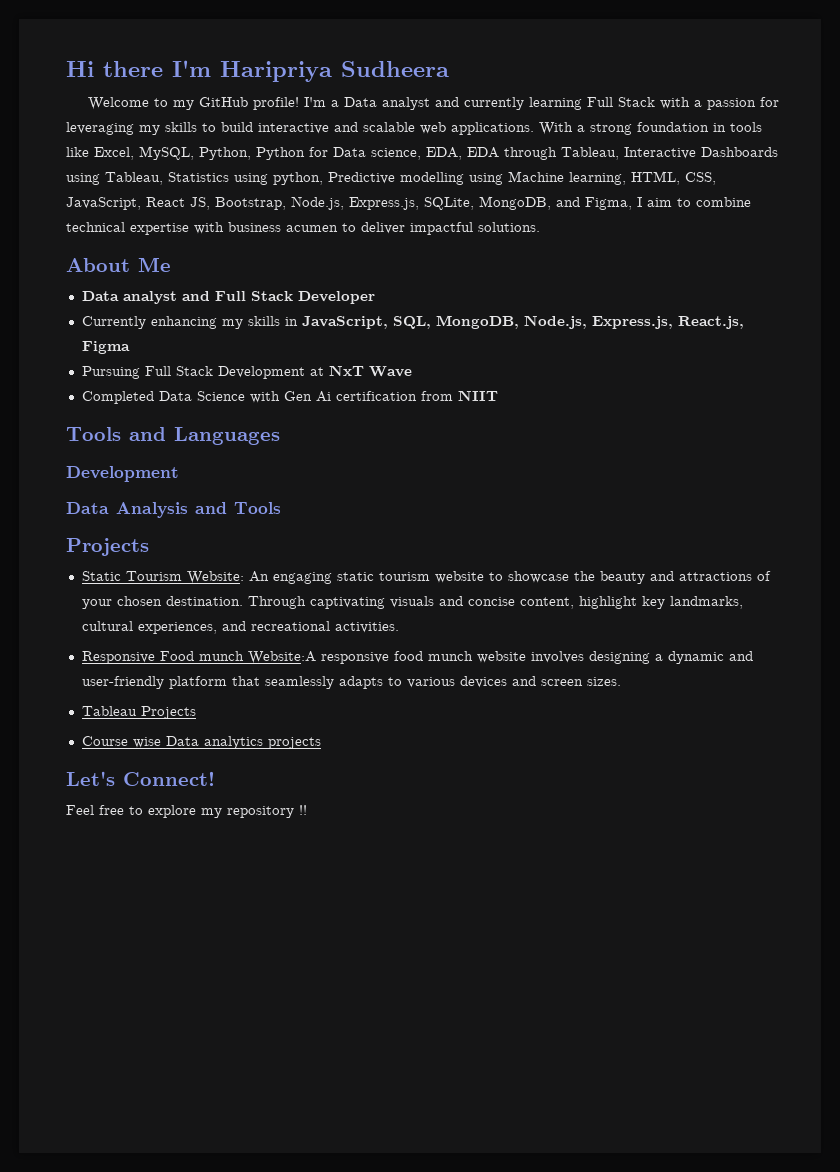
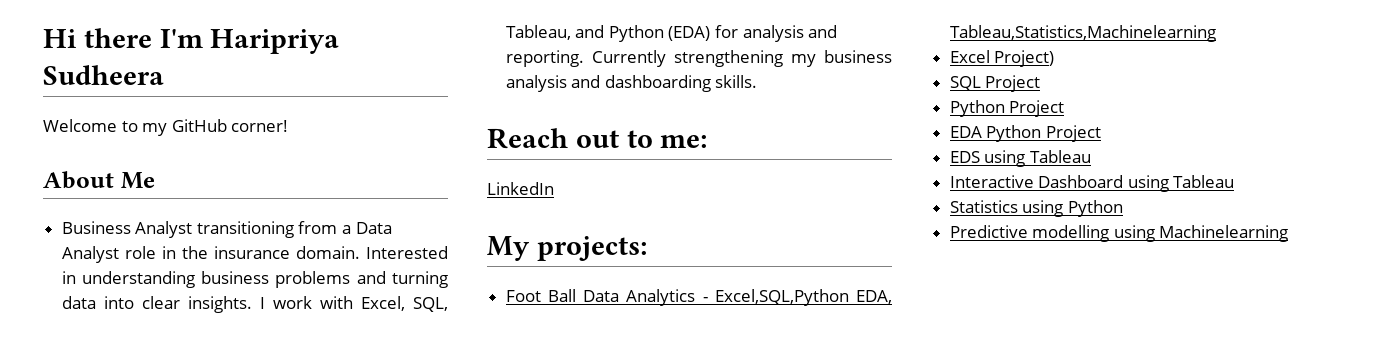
- Welcome to my GitHub profile! I'm a Data analyst and currently learning Full Stack with a passion for leveraging my skills to build interactive and scalable web applications. With a strong foundation in tools like Excel, MySQL, Python, Python for Data science, EDA, EDA through Tableau, Interactive Dashboards using Tableau, Statistics using python, Predictive modelling using Machine learning, HTML, CSS, JavaScript, React JS, Bootstrap, Node.js, Express.js, SQLite, MongoDB, and Figma, I aim to combine technical expertise with business acumen to deliver impactful solutions.
+ Welcome to my GitHub corner!
  About Me
- Data analyst and Full Stack Developer
- Currently enhancing my skills in JavaScript, SQL, MongoDB, Node.js, Express.js, React.js, Figma
- Pursuing Full Stack Development at NxT Wave
- Completed Data Science with Gen Ai certification from NIIT
- Tools and Languages
- Development
- Data Analysis and Tools
- Projects
- Static Tourism Website: An engaging static tourism website to showcase the beauty and attractions of your chosen destination. Through captivating visuals and concise content, highlight key landmarks, cultural experiences, and recreational activities.
- Responsive Food munch Website:A responsive food munch website involves designing a dynamic and user-friendly platform that seamlessly adapts to various devices and screen sizes.
- Tableau Projects
- Course wise Data analytics projects
- Let's Connect!
- Feel free to explore my repository !!
+ Business Analyst transitioning from a Data Analyst role in the insurance domain. Interested in understanding business problems and turning data into clear insights. I work with Excel, SQL, Tableau, and Python (EDA) for analysis and reporting. Currently strengthening my business analysis and dashboarding skills.
+ Reach out to me:
+ LinkedIn
+ My projects:
+ Foot Ball Data Analytics - Excel,SQL,Python EDA, Tableau,Statistics,Machinelearning
+ Excel Project)
+ SQL Project
+ Python Project
+ EDA Python Project
+ EDS using Tableau
+ Interactive Dashboard using Tableau
+ Statistics using Python
+ Predictive modelling using Machinelearning

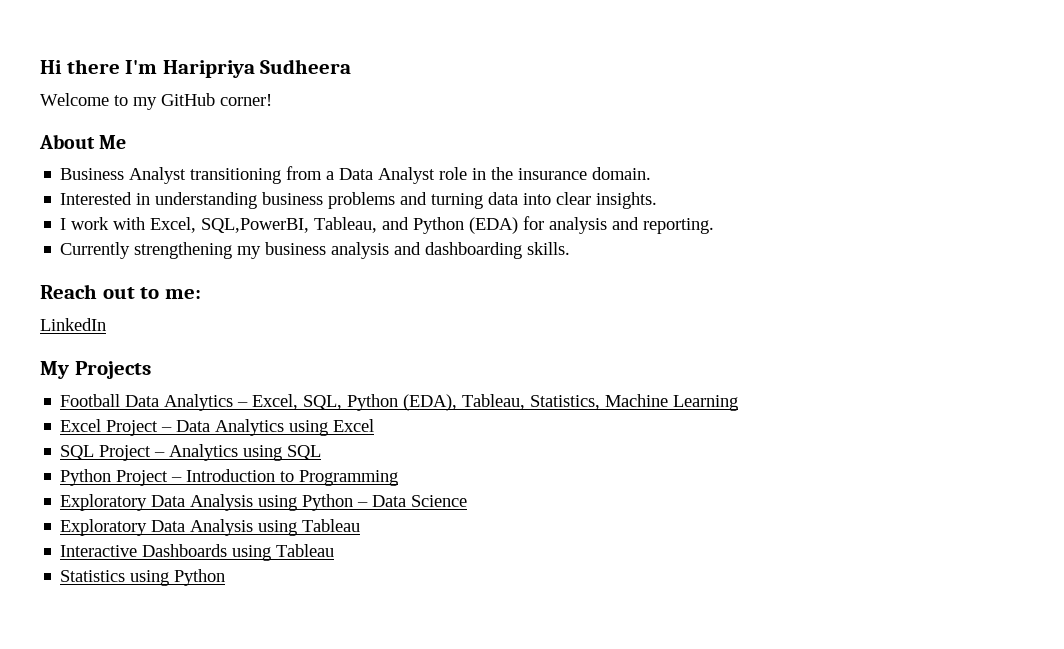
- Business Analyst transitioning from a Data Analyst role in the insurance domain. Interested in understanding business problems and turning data into clear insights. I work with Excel, SQL, Tableau, and Python (EDA) for analysis and reporting. Currently strengthening my business analysis and dashboarding skills.
+ Business Analyst transitioning from a Data Analyst role in the insurance domain.
+ Interested in understanding business problems and turning data into clear insights.
+ I work with Excel, SQL,PowerBI, Tableau, and Python (EDA) for analysis and reporting.
+ Currently strengthening my business analysis and dashboarding skills.
- My projects:
- Foot Ball Data Analytics - Excel,SQL,Python EDA, Tableau,Statistics,Machinelearning
- Excel Project)
- SQL Project
- Python Project
- EDA Python Project
- EDS using Tableau
+ My Projects
+ Football Data Analytics – Excel, SQL, Python (EDA), Tableau, Statistics, Machine Learning
+ Excel Project – Data Analytics using Excel
+ SQL Project – Analytics using SQL
+ Python Project – Introduction to Programming
+ Exploratory Data Analysis using Python – Data Science
+ Exploratory Data Analysis using Tableau
- Interactive Dashboard using Tableau
+ Interactive Dashboards using Tableau
- Predictive modelling using Machinelearning

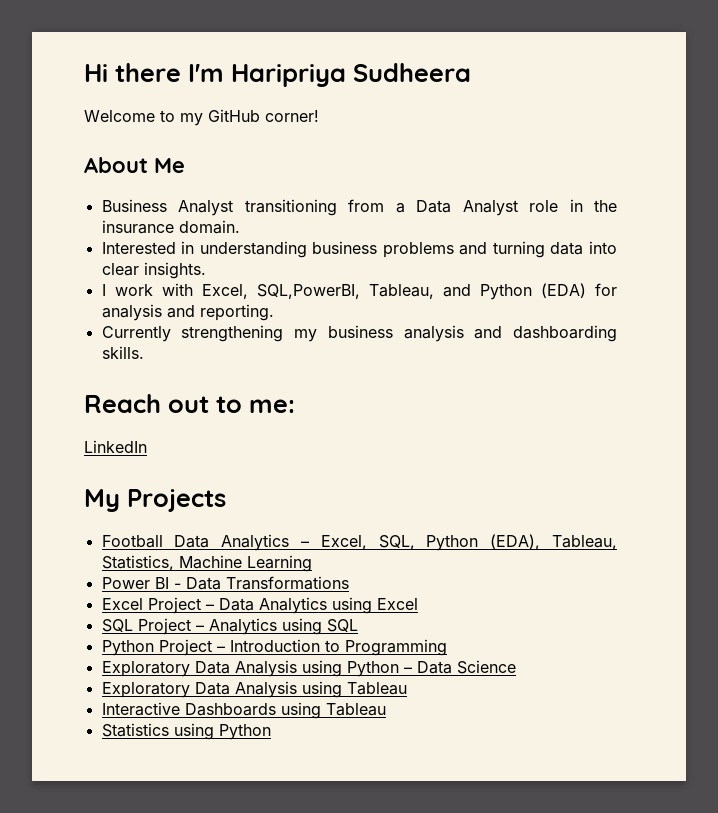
+ Power BI - Data Transformations

